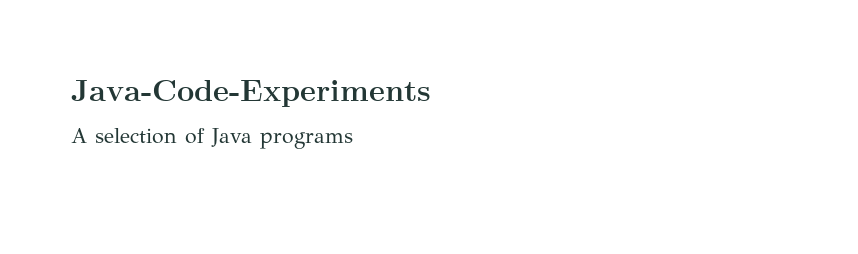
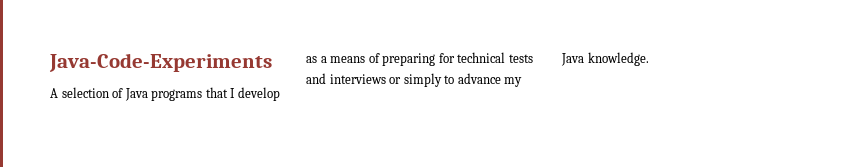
- A selection of Java programs
+ A selection of Java programs that I develop as a means of preparing for technical tests and interviews or simply to advance my Java knowledge.

